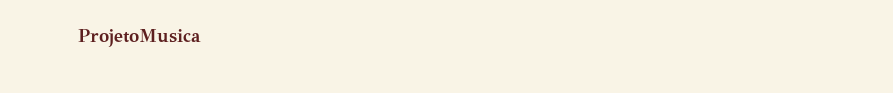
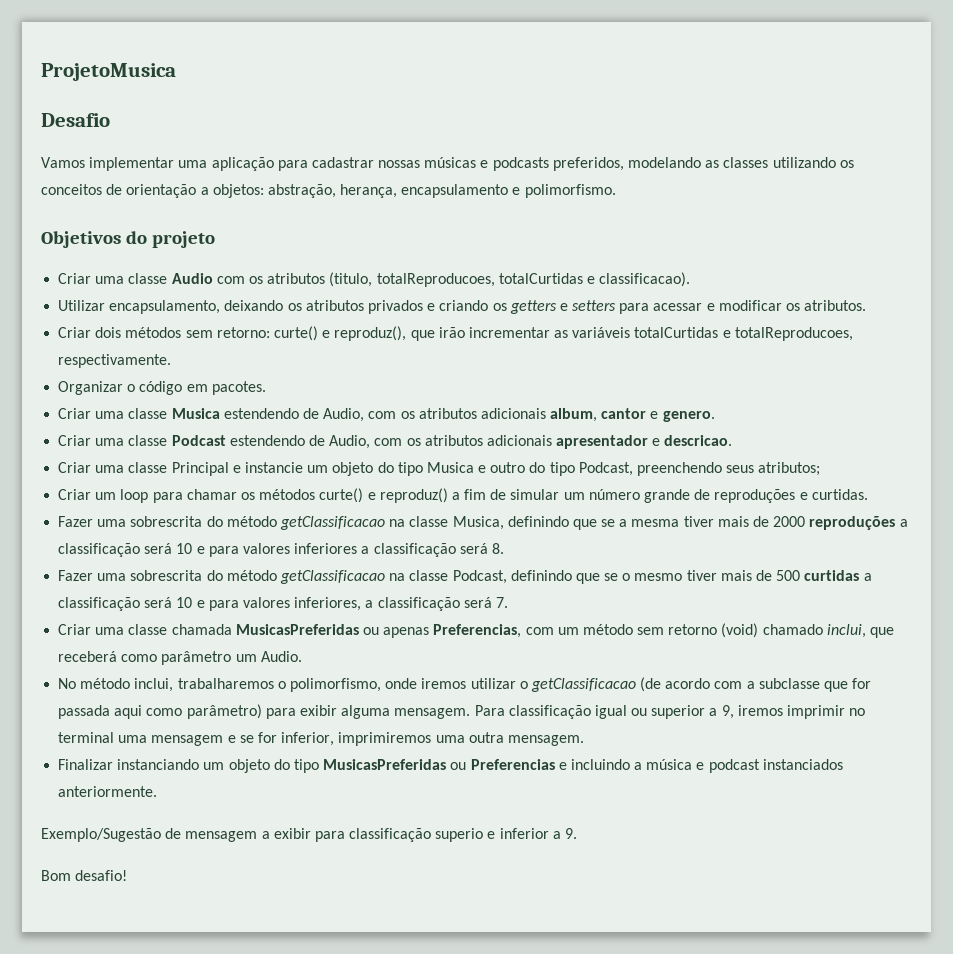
+ Desafio
+ Vamos implementar uma aplicação para cadastrar nossas músicas e podcasts preferidos, modelando as classes utilizando os conceitos de orientação a objetos: abstração, herança, encapsulamento e polimorfismo.
+ Objetivos do projeto
+ Criar uma classe Audio com os atributos (titulo, totalReproducoes, totalCurtidas e classificacao).
+ Utilizar encapsulamento, deixando os atributos privados e criando os getters e setters para acessar e modificar os atributos.
+ Criar dois métodos sem retorno: curte() e reproduz(), que irão incrementar as variáveis totalCurtidas e totalReproducoes, respectivamente.
+ Organizar o código em pacotes.
+ Criar uma classe Musica estendendo de Audio, com os atributos adicionais album, cantor e genero.
+ Criar uma classe Podcast estendendo de Audio, com os atributos adicionais apresentador e descricao.
+ Criar uma classe Principal e instancie um objeto do tipo Musica e outro do tipo Podcast, preenchendo seus atributos;
+ Criar um loop para chamar os métodos curte() e reproduz() a fim de simular um número grande de reproduções e curtidas.
+ Fazer uma sobrescrita do método getClassificacao na classe Musica, definindo que se a mesma tiver mais de 2000 reproduções a classificação será 10 e para valores inferiores a classificação será 8.
+ Fazer uma sobrescrita do método getClassificacao na classe Podcast, definindo que se o mesmo tiver mais de 500 curtidas a classificação será 10 e para valores inferiores, a classificação será 7.
+ Criar uma classe chamada MusicasPreferidas ou apenas Preferencias, com um método sem retorno (void) chamado inclui, que receberá como parâmetro um Audio.
+ No método inclui, trabalharemos o polimorfismo, onde iremos utilizar o getClassificacao (de acordo com a subclasse que for passada aqui como parâmetro) para exibir alguma mensagem. Para classificação igual ou superior a 9, iremos imprimir no terminal uma mensagem e se for inferior, imprimiremos uma outra mensagem.
+ Finalizar instanciando um objeto do tipo MusicasPreferidas ou Preferencias e incluindo a música e podcast instanciados anteriormente.
+ Exemplo/Sugestão de mensagem a exibir para classificação superio e inferior a 9.
+ Bom desafio!

